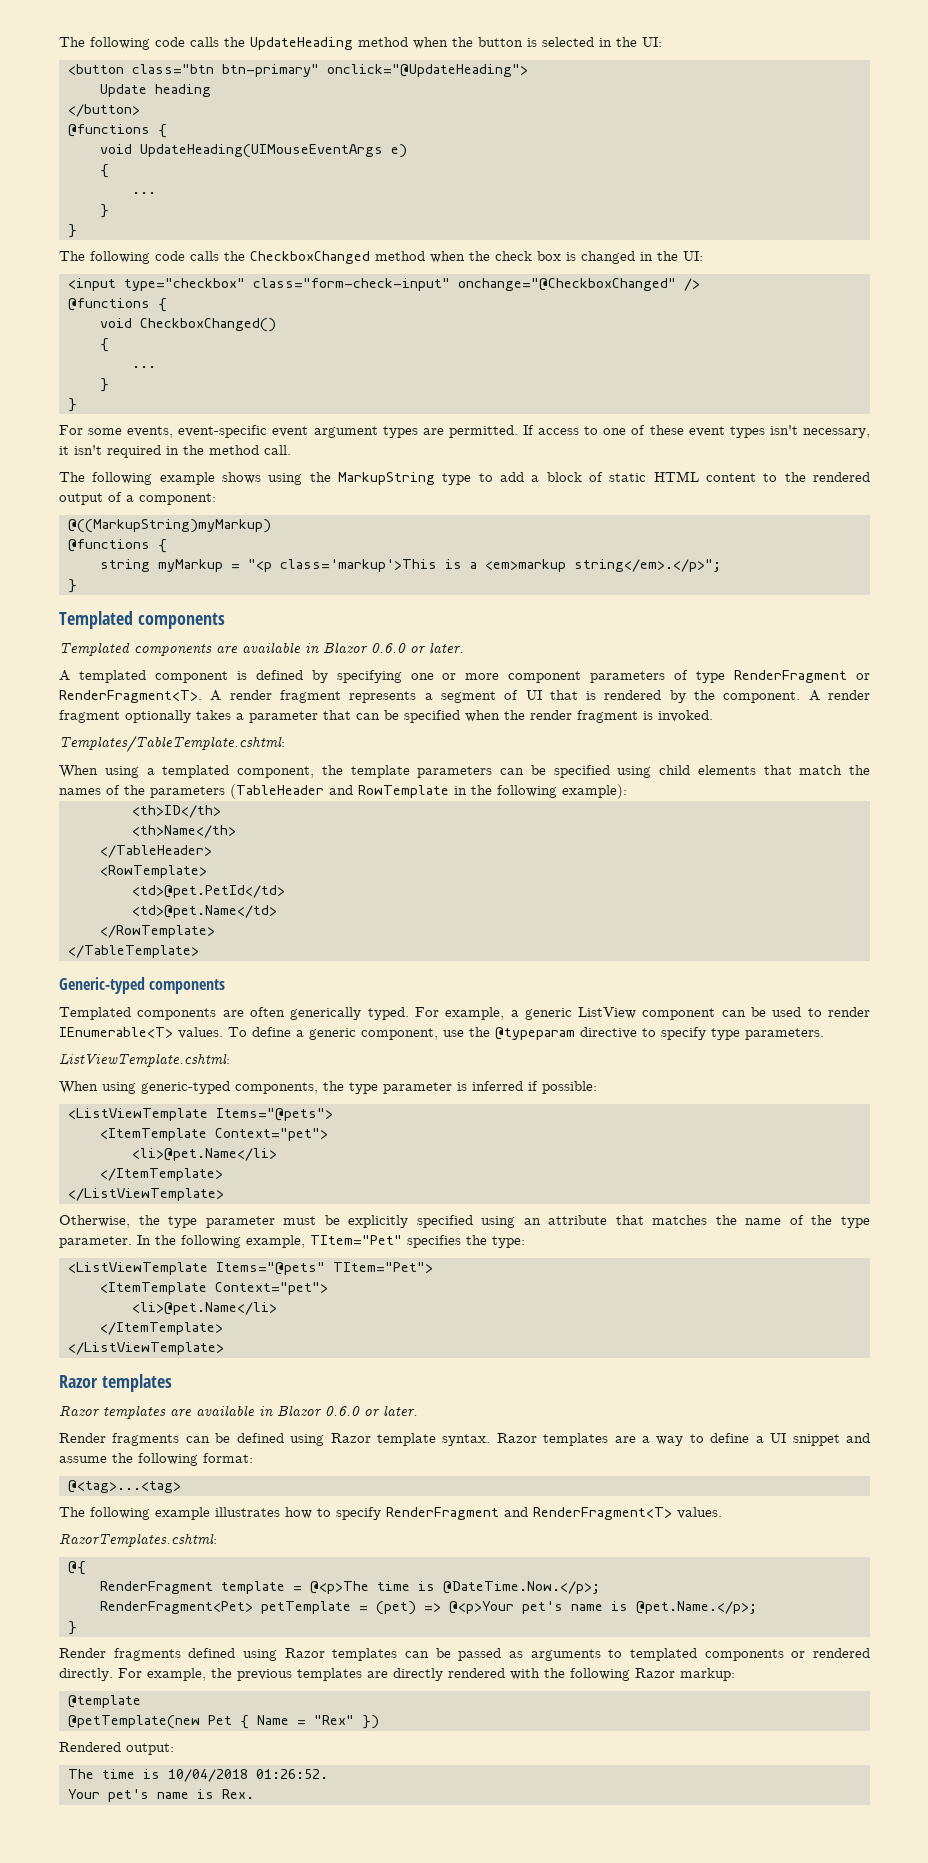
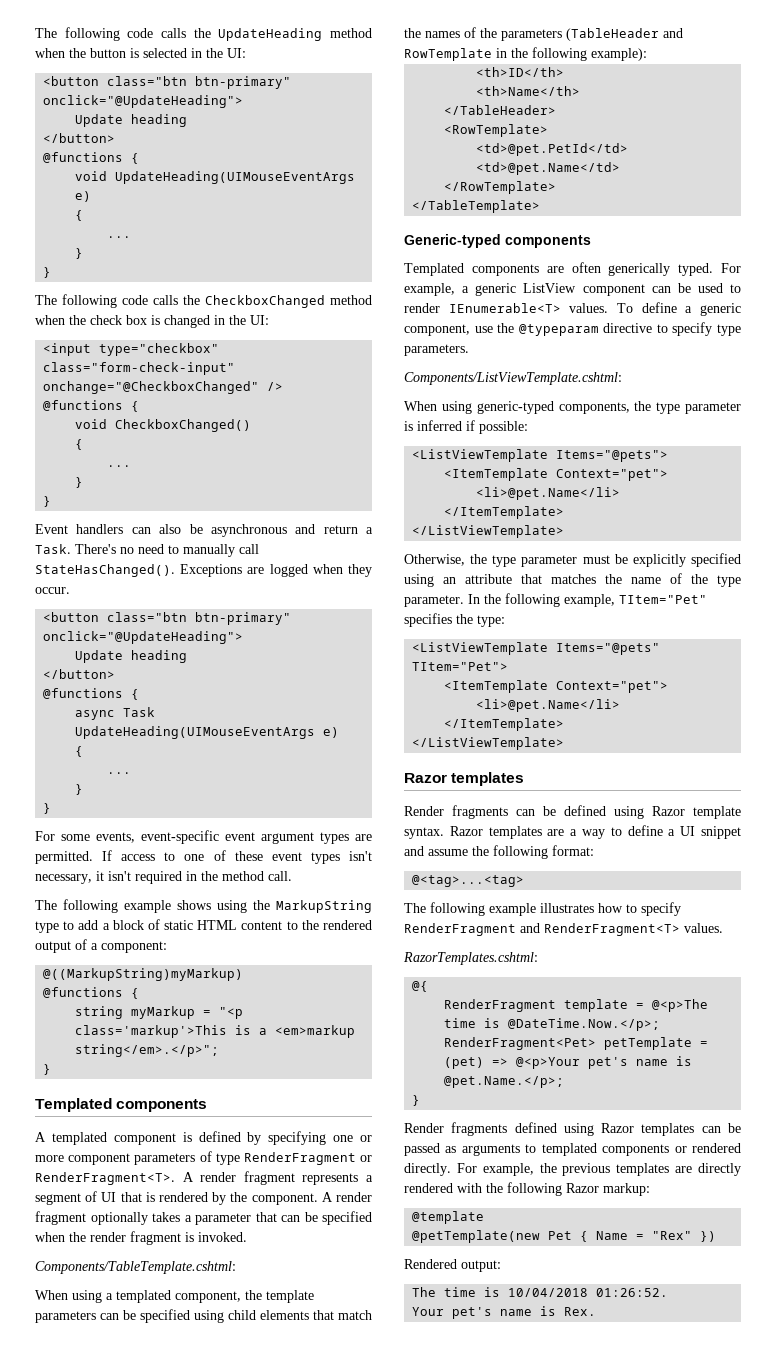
+ Event handlers can also be asynchronous and return a Task. There's no need to manually call StateHasChanged(). Exceptions are logged when they occur.
+ <button class="btn btn-primary" onclick="@UpdateHeading">
+ Update heading
+ </button>
+ @functions {
+ async Task UpdateHeading(UIMouseEventArgs e)
+ {
+ ...
+ }
+ }
- Templated components are available in Blazor 0.6.0 or later.
- Templates/TableTemplate.cshtml:
+ Components/TableTemplate.cshtml:
- ListViewTemplate.cshtml:
+ Components/ListViewTemplate.cshtml:
- Razor templates are available in Blazor 0.6.0 or later.

